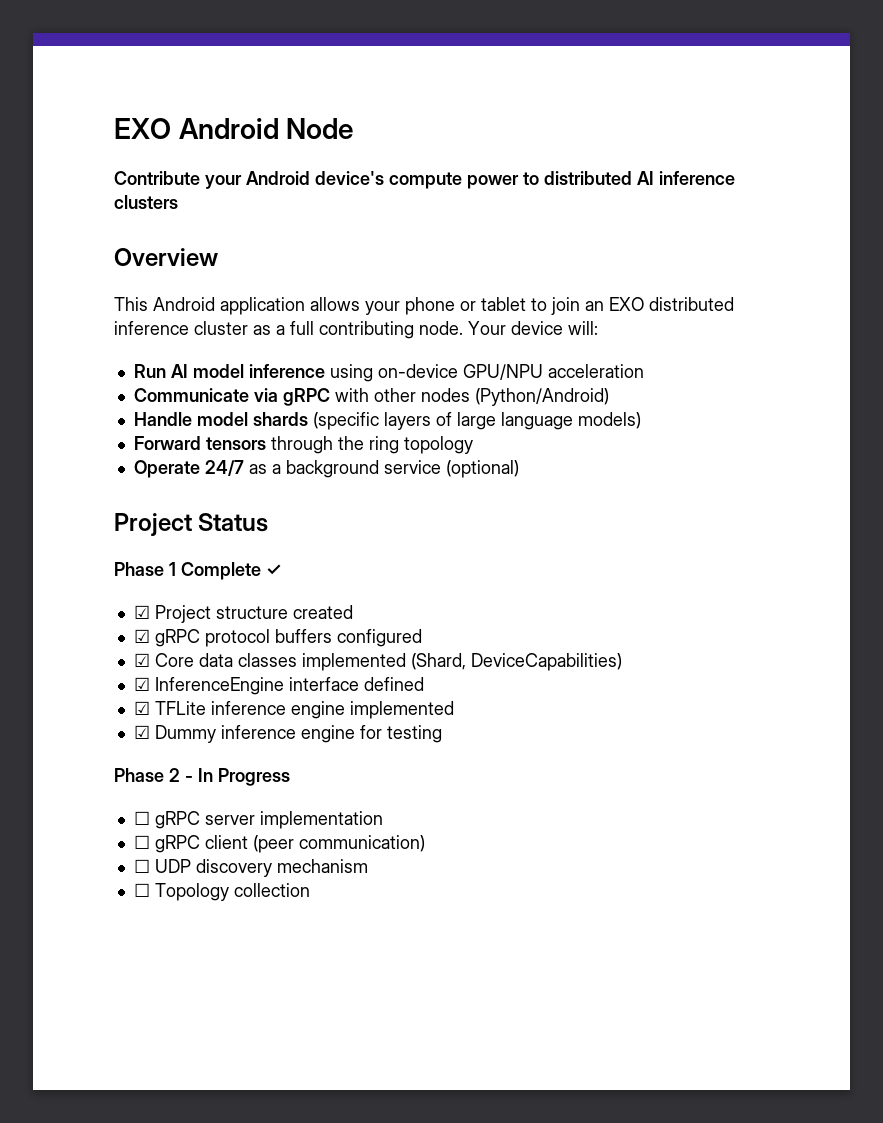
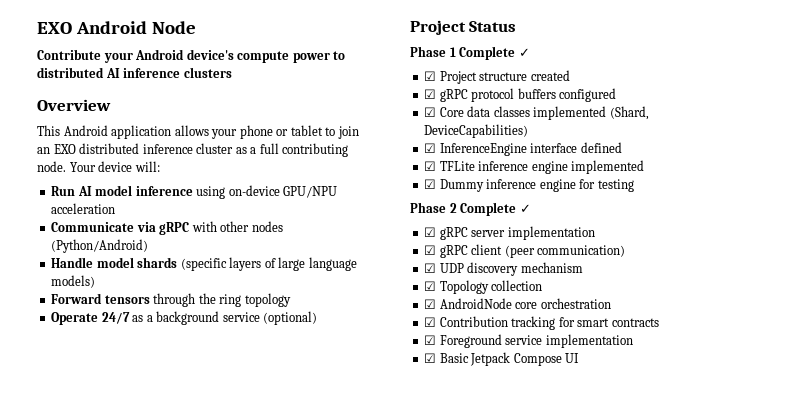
- Phase 2 - In Progress
- ☐ gRPC server implementation
+ Phase 2 Complete ✓
+ ☑ gRPC server implementation
- ☐ gRPC client (peer communication)
+ ☑ gRPC client (peer communication)
- ☐ UDP discovery mechanism
+ ☑ UDP discovery mechanism
- ☐ Topology collection
+ ☑ Topology collection
+ ☑ AndroidNode core orchestration
+ ☑ Contribution tracking for smart contracts
+ ☑ Foreground service implementation
+ ☑ Basic Jetpack Compose UI

